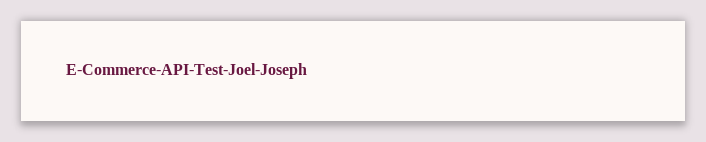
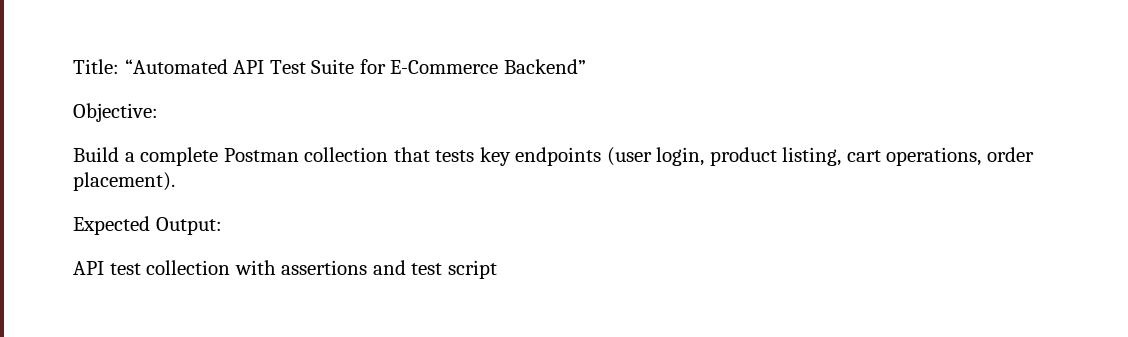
- E-Commerce-API-Test-Joel-Joseph
+ Title: “Automated API Test Suite for E-Commerce Backend”
+ Objective:
+ Build a complete Postman collection that tests key endpoints (user login, product listing, cart operations, order placement).
+ Expected Output:
+ API test collection with assertions and test script

